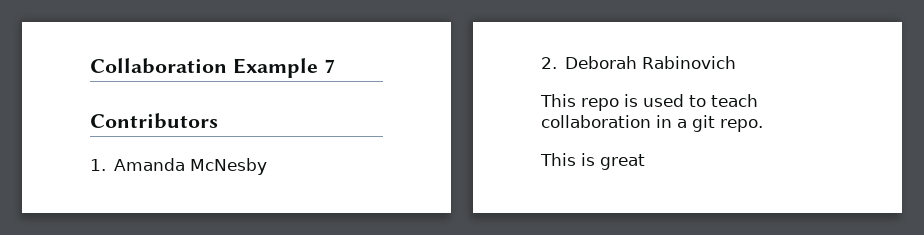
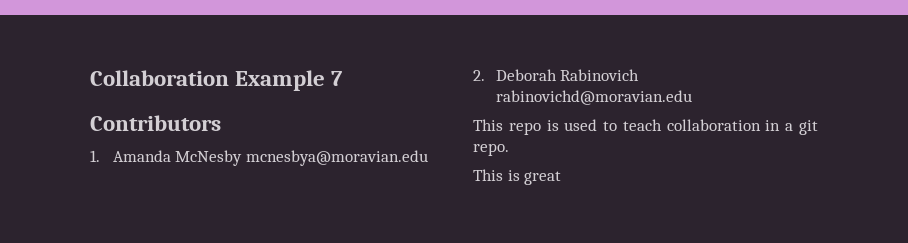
- 1. Amanda McNesby
+ 1. Amanda McNesby mcnesbya@moravian.edu
- 2. Deborah Rabinovich
+ 2. Deborah Rabinovich rabinovichd@moravian.edu

